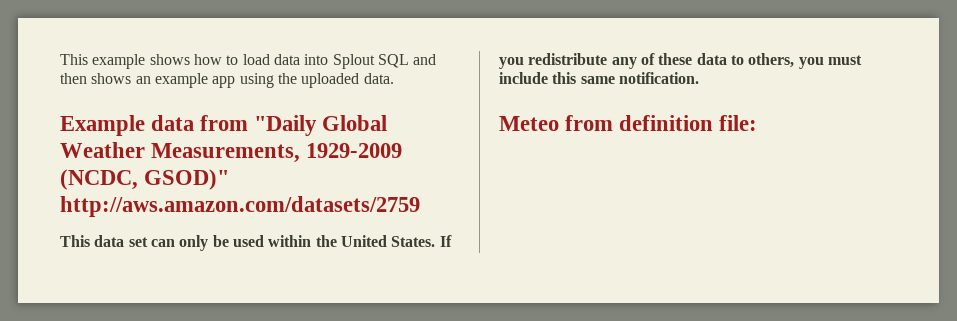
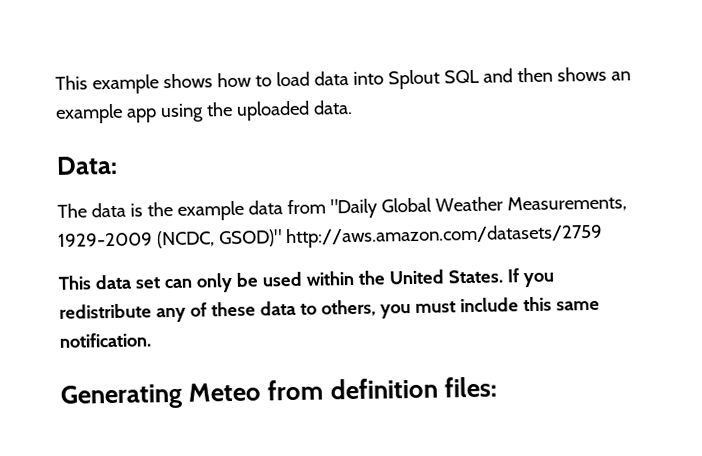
- Example data from "Daily Global Weather Measurements, 1929-2009 (NCDC, GSOD)" http://aws.amazon.com/datasets/2759
+ Data:
+ The data is the example data from "Daily Global Weather Measurements, 1929-2009 (NCDC, GSOD)" http://aws.amazon.com/datasets/2759
- Meteo from definition file:
+ Generating Meteo from definition files:

